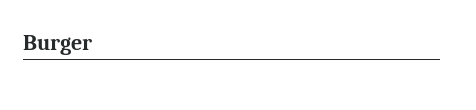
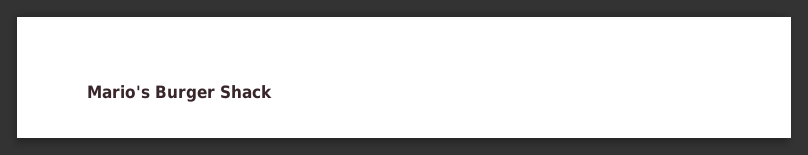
- Burger
+ Mario's Burger Shack

